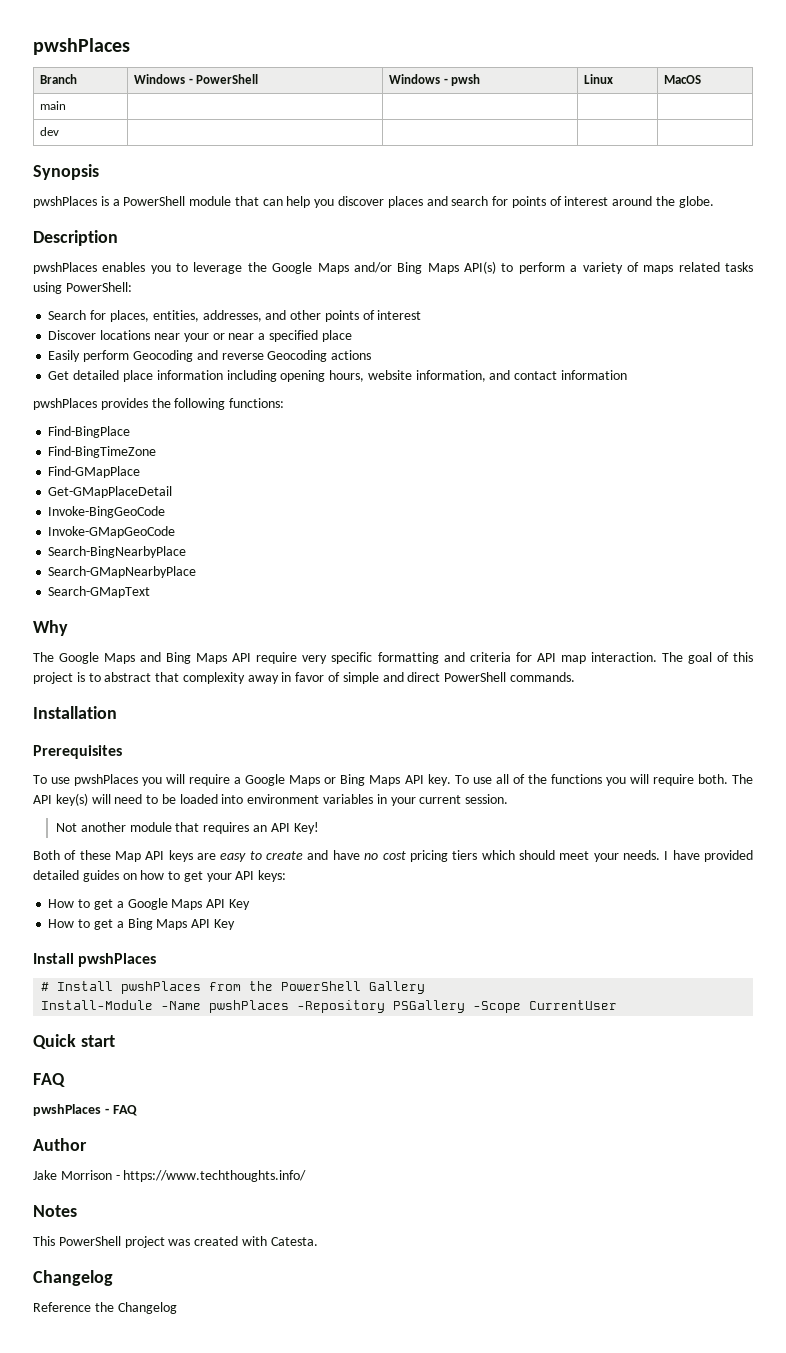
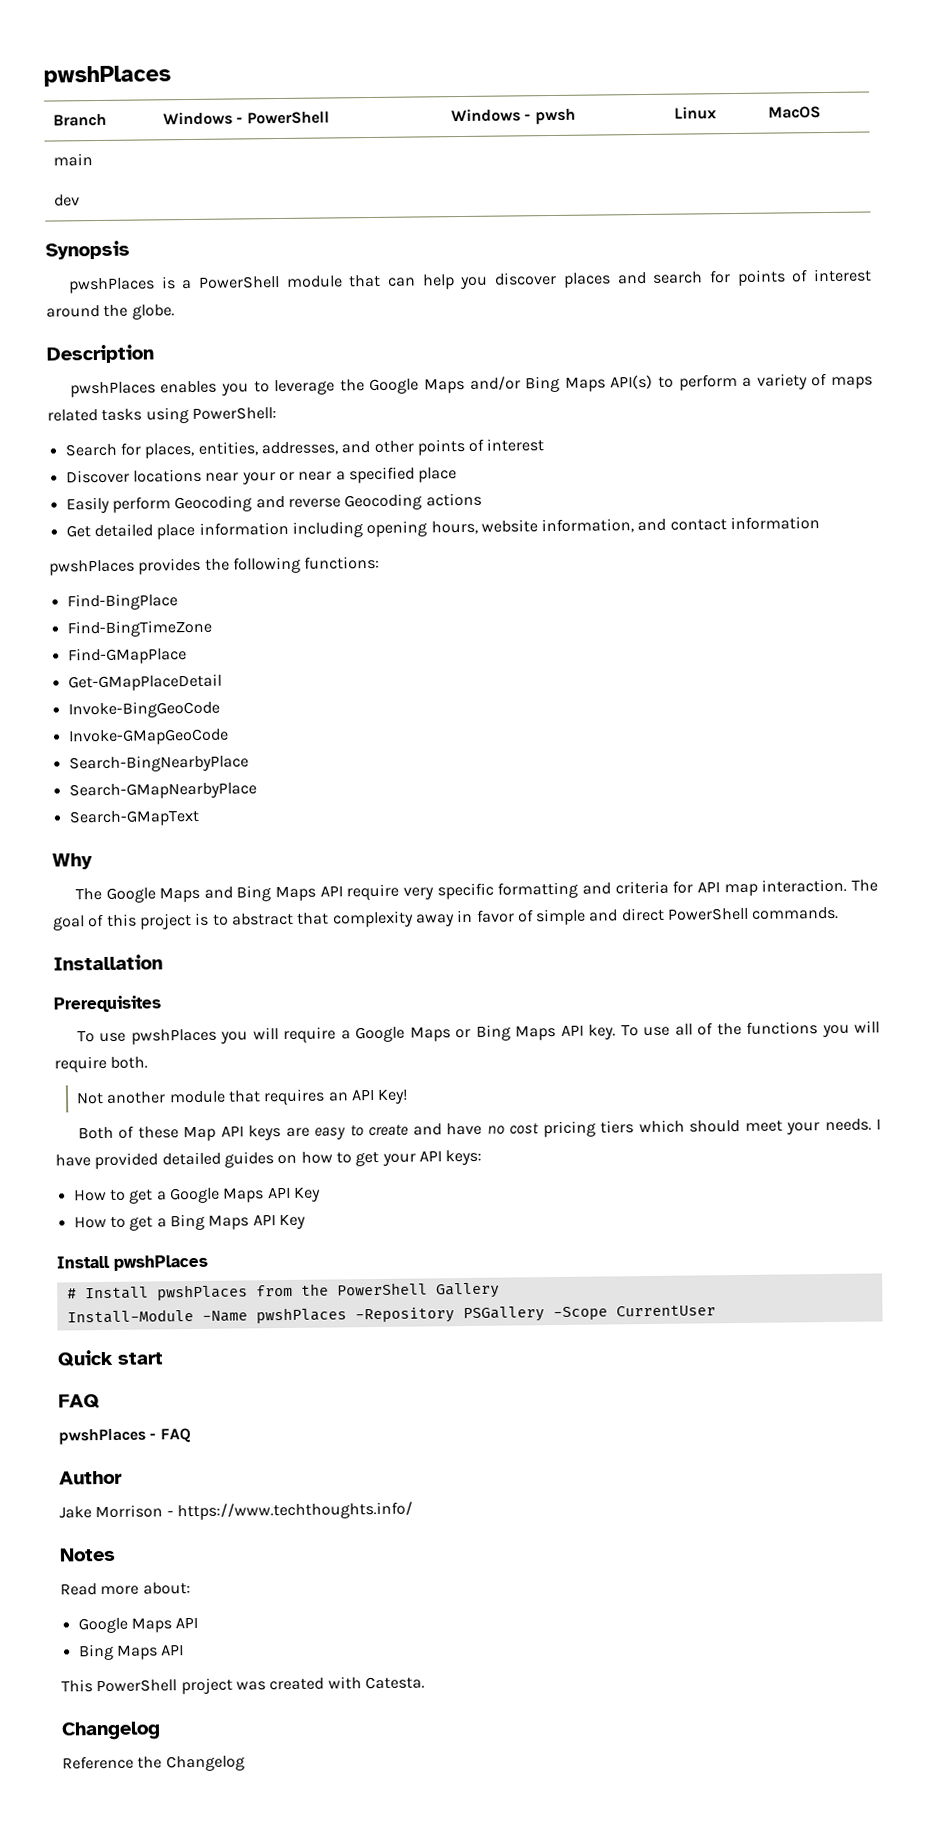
- The API key(s) will need to be loaded into environment variables in your current session.
+ Read more about:
+ Google Maps API
+ Bing Maps API

